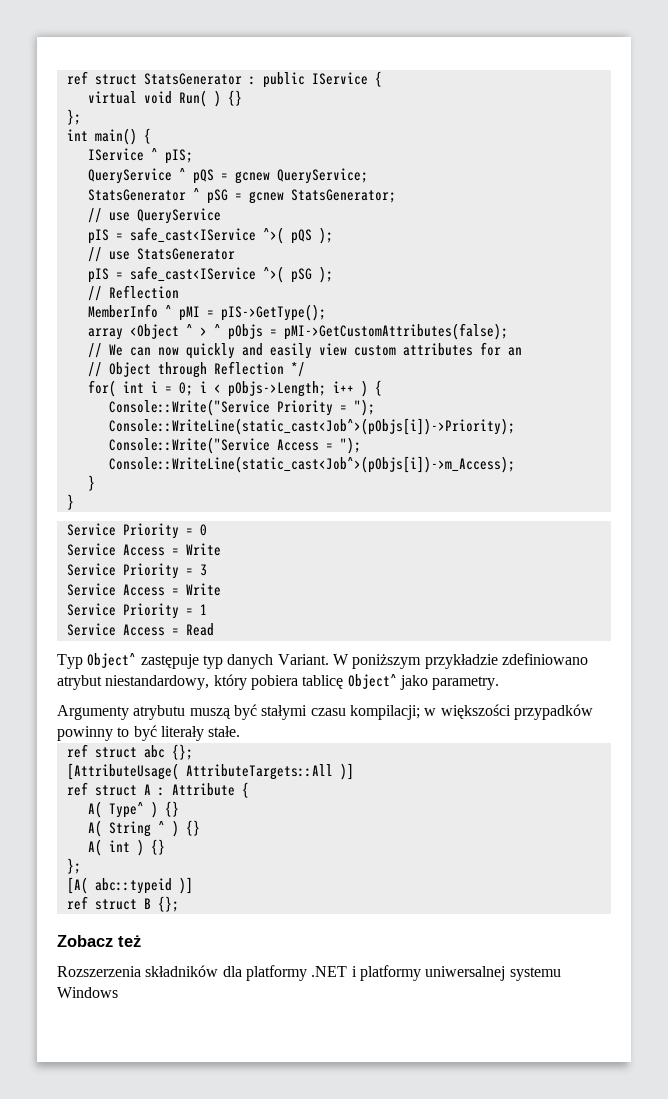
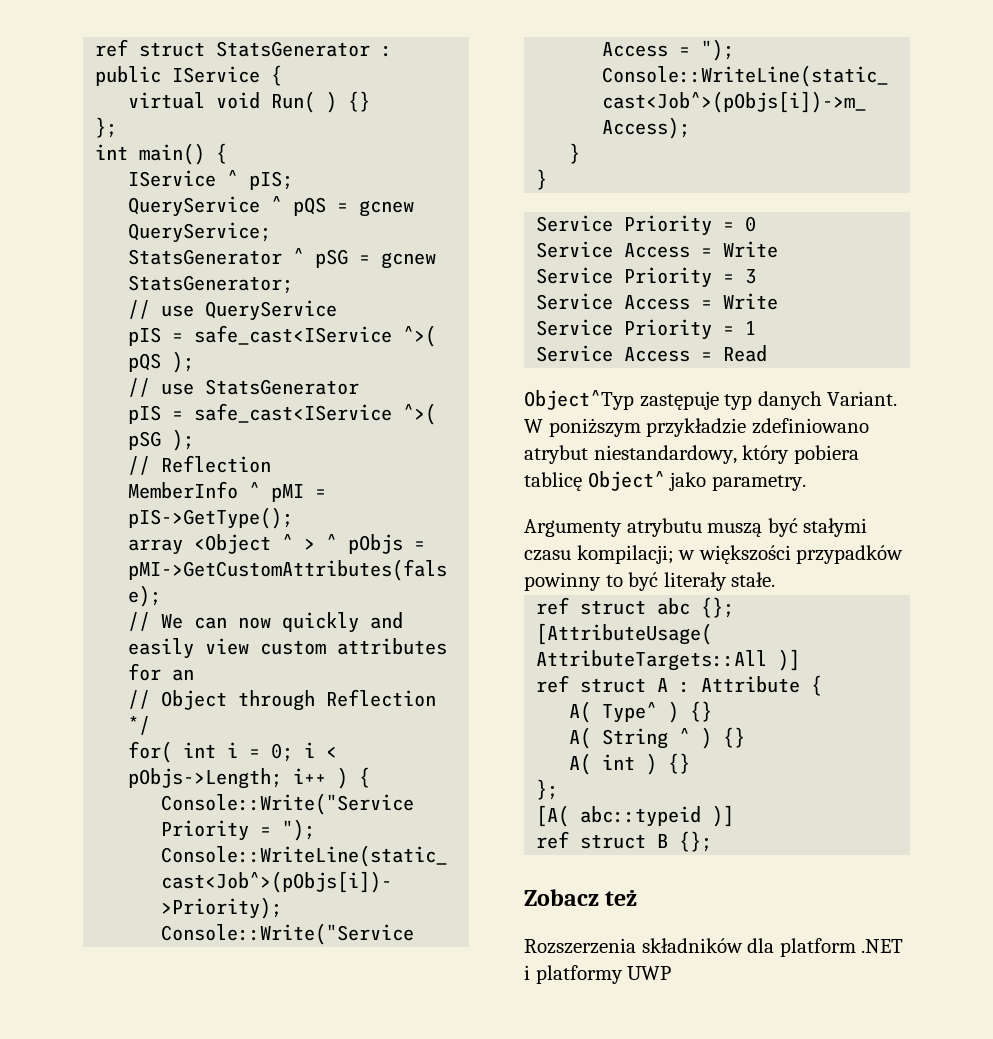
- Typ Object^ zastępuje typ danych Variant.
+ Object^Typ zastępuje typ danych Variant.
- Rozszerzenia składników dla platformy .NET i platformy uniwersalnej systemu Windows
+ Rozszerzenia składników dla platform .NET i platformy UWP

